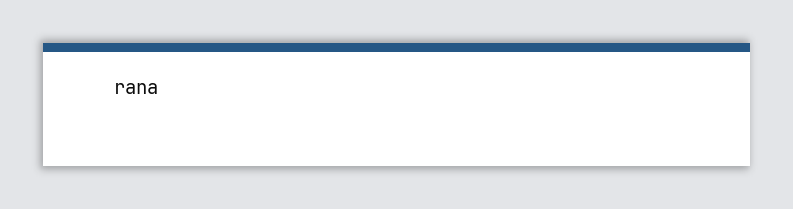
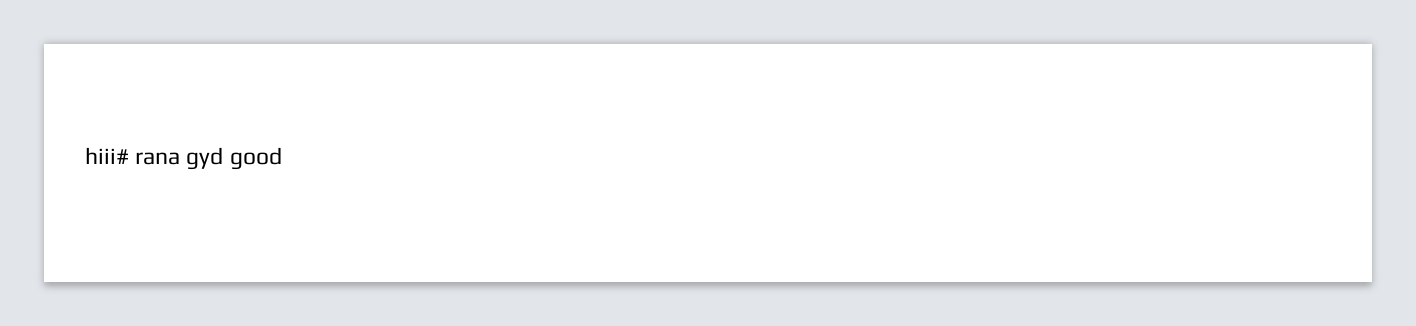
- rana
+ hiii# rana gyd good

